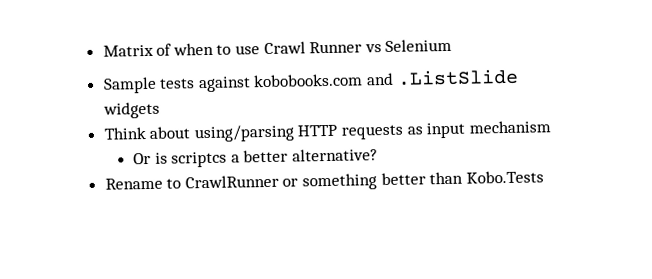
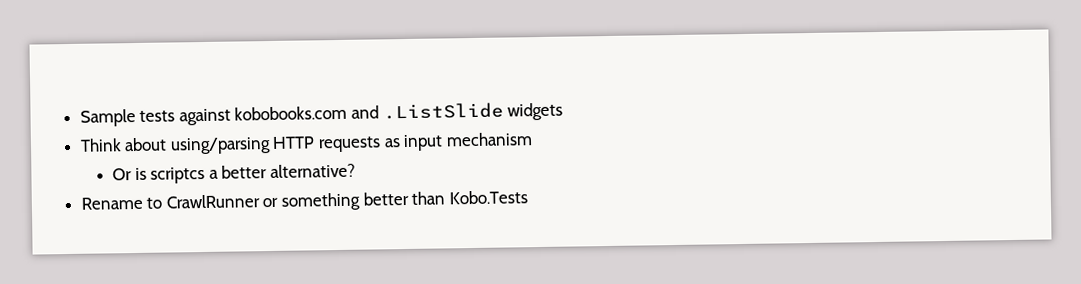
- Matrix of when to use Crawl Runner vs Selenium

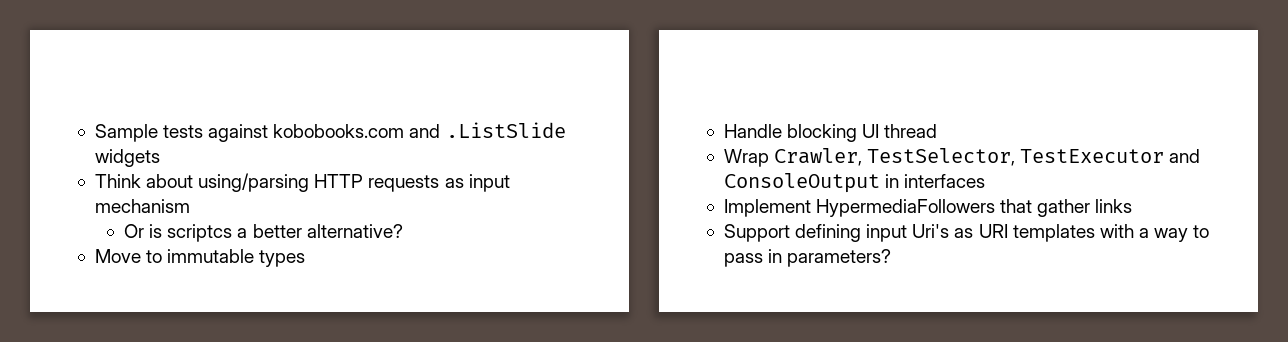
- Rename to CrawlRunner or something better than Kobo.Tests
+ Move to immutable types
+ Handle blocking UI thread
+ Wrap Crawler, TestSelector, TestExecutor and ConsoleOutput in interfaces
+ Implement HypermediaFollowers that gather links
+ Support defining input Uri's as URI templates with a way to pass in parameters?

